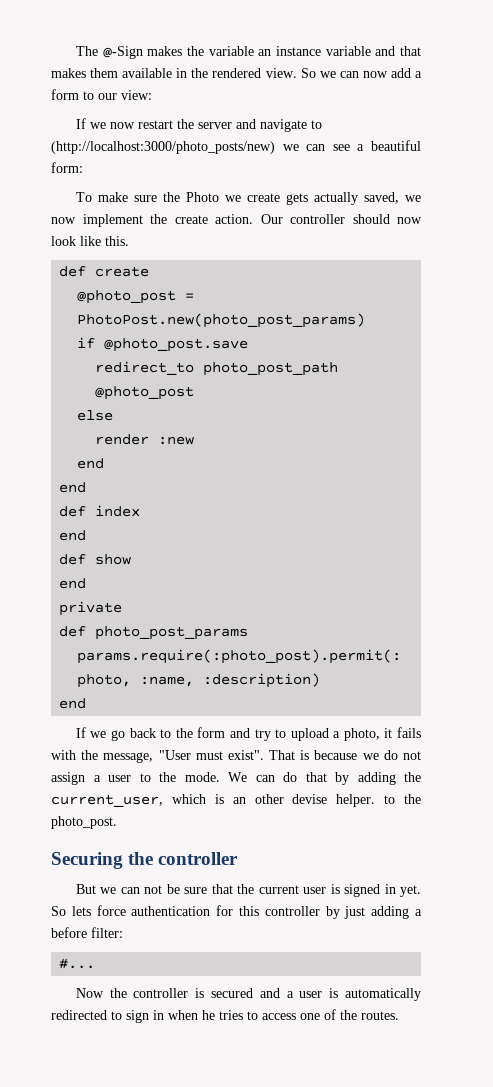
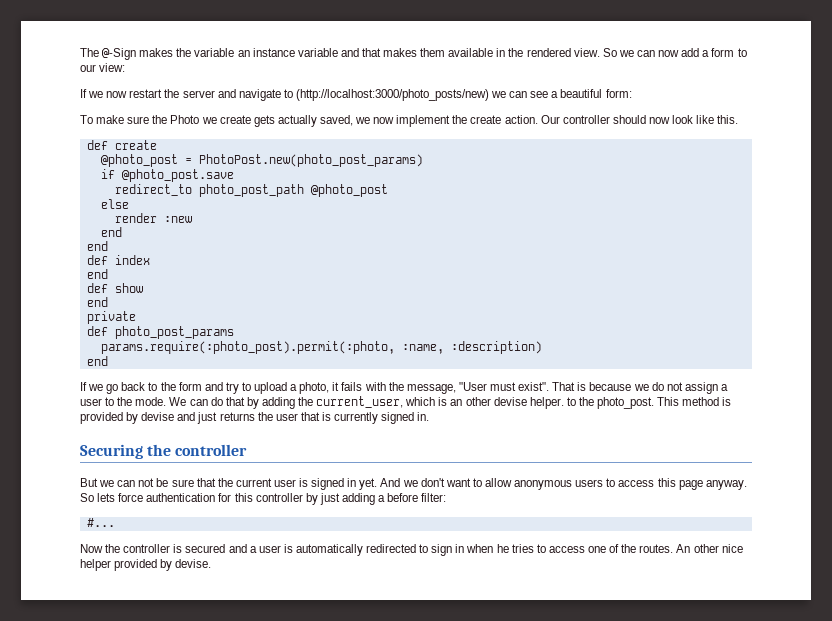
+ This method is provided by devise and just returns the user that is currently signed in.
+ And we don't want to allow anonymous users to access this page anyway.
+ An other nice helper provided by devise.

